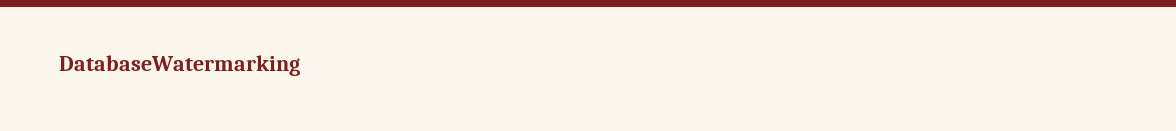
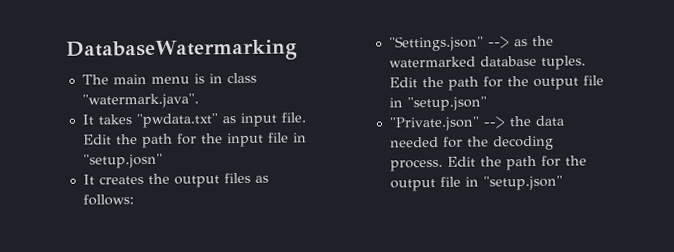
+ The main menu is in class "watermark.java".
+ It takes "pwdata.txt" as input file. Edit the path for the input file in "setup.josn"
+ It creates the output files as follows:
+ "Settings.json" --> as the watermarked database tuples. Edit the path for the output file in "setup.json"
+ "Private.json" --> the data needed for the decoding process. Edit the path for the output file in "setup.json"

